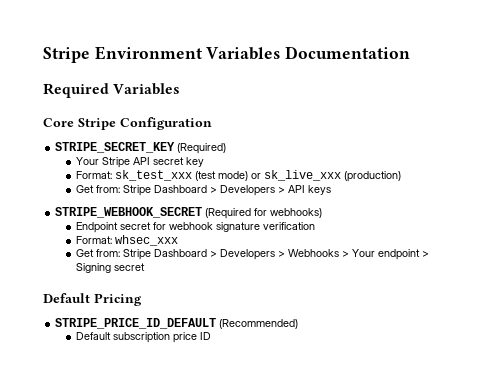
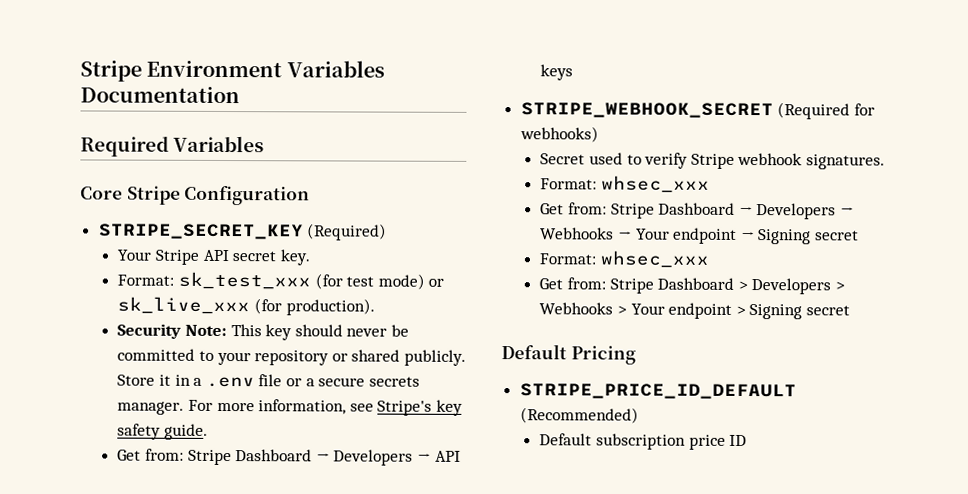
- Your Stripe API secret key
+ Your Stripe API secret key.
- Format: sk_test_xxx (test mode) or sk_live_xxx (production)
- Get from: Stripe Dashboard > Developers > API keys
+ Format: sk_test_xxx (for test mode) or sk_live_xxx (for production).
+ Security Note: This key should never be committed to your repository or shared publicly. Store it in a .env file or a secure secrets manager. For more information, see Stripe's key safety guide.
+ Get from: Stripe Dashboard → Developers → API keys
- Endpoint secret for webhook signature verification
+ Secret used to verify Stripe webhook signatures.
+ Format: whsec_xxx
+ Get from: Stripe Dashboard → Developers → Webhooks → Your endpoint → Signing secret

